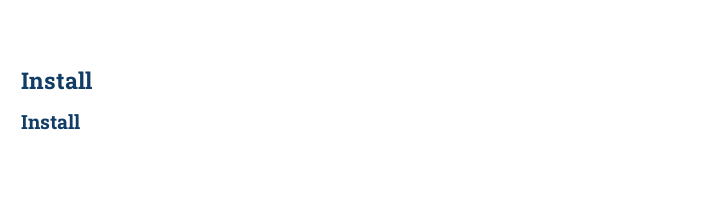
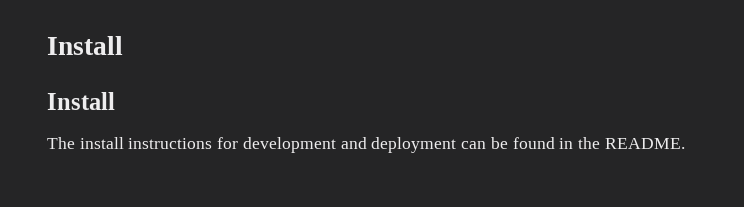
+ The install instructions for development and deployment can be found in the README.

